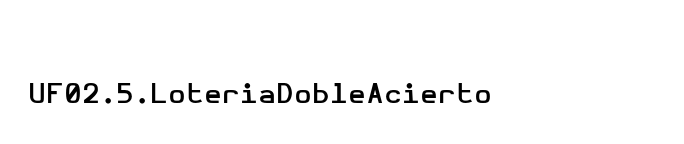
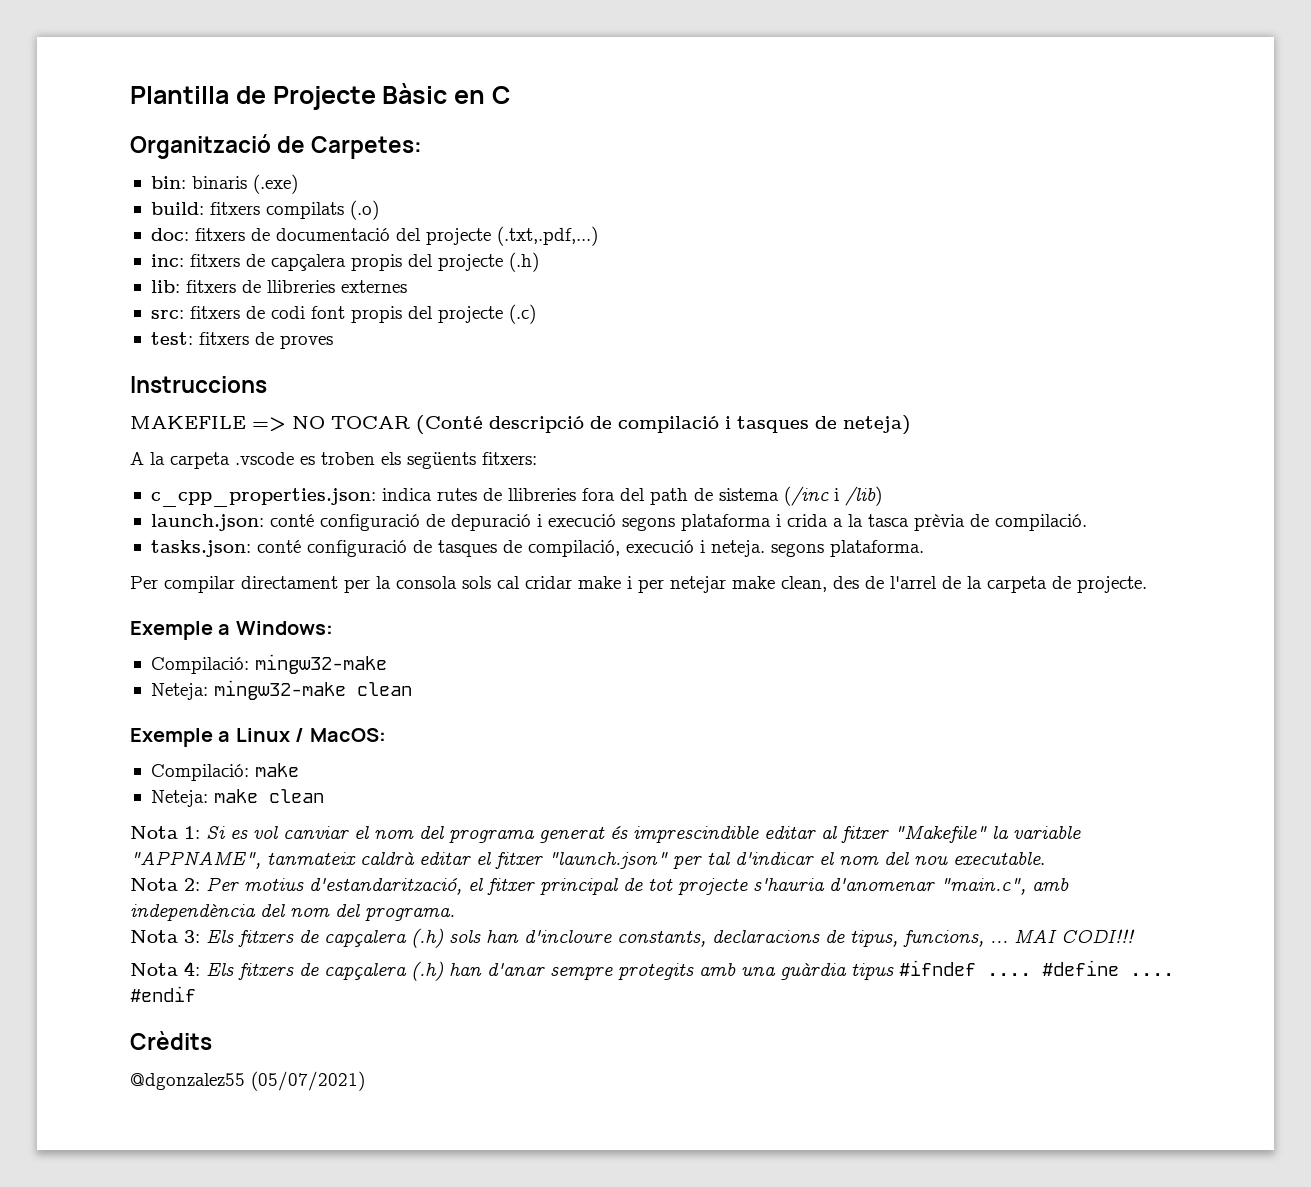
- UF02.5.LoteriaDobleAcierto
+ Plantilla de Projecte Bàsic en C
+ Organització de Carpetes:
+ bin: binaris (.exe)
+ build: fitxers compilats (.o)
+ doc: fitxers de documentació del projecte (.txt,.pdf,...)
+ inc: fitxers de capçalera propis del projecte (.h)
+ lib: fitxers de llibreries externes
+ src: fitxers de codi font propis del projecte (.c)
+ test: fitxers de proves
+ Instruccions
+ MAKEFILE => NO TOCAR (Conté descripció de compilació i tasques de neteja)
+ A la carpeta .vscode es troben els següents fitxers:
+ c_cpp_properties.json: indica rutes de llibreries fora del path de sistema (/inc i /lib)
+ launch.json: conté configuració de depuració i execució segons plataforma i crida a la tasca prèvia de compilació.
+ tasks.json: conté configuració de tasques de compilació, execució i neteja. segons plataforma.
+ Per compilar directament per la consola sols cal cridar make i per netejar make clean, des de l'arrel de la carpeta de projecte.
+ Exemple a Windows:
+ Compilació: mingw32-make
+ Neteja: mingw32-make clean
+ Exemple a Linux / MacOS:
+ Compilació: make
+ Neteja: make clean
+ Nota 1: Si es vol canviar el nom del programa generat és imprescindible editar al fitxer "Makefile" la variable "APPNAME", tanmateix caldrà editar el fitxer "launch.json" per tal d'indicar el nom del nou executable.
+ Nota 2: Per motius d'estandarització, el fitxer principal de tot projecte s'hauria d'anomenar "main.c", amb independència del nom del programa.
+ Nota 3: Els fitxers de capçalera (.h) sols han d'incloure constants, declaracions de tipus, funcions, ... MAI CODI!!!
+ Nota 4: Els fitxers de capçalera (.h) han d'anar sempre protegits amb una guàrdia tipus #ifndef .... #define .... #endif
+ Crèdits
+ @dgonzalez55 (05/07/2021)

